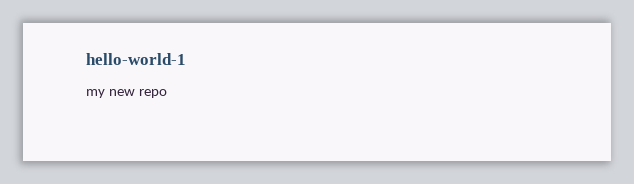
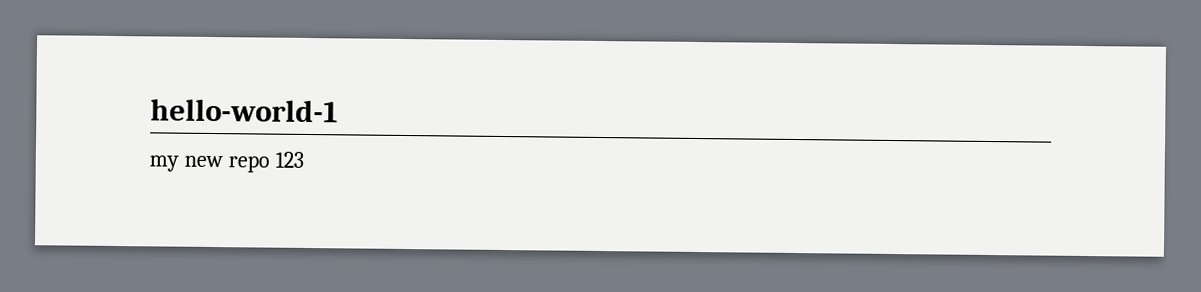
- my new repo
+ my new repo 123

